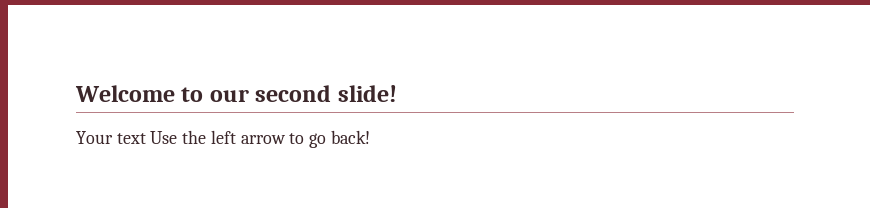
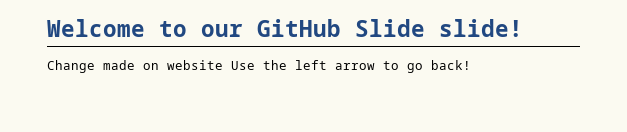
- Welcome to our second slide!
+ Welcome to our GitHub Slide slide!
- Your text Use the left arrow to go back!
+ Change made on website Use the left arrow to go back!

